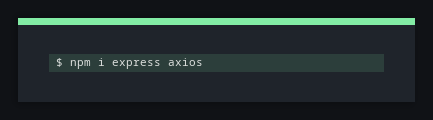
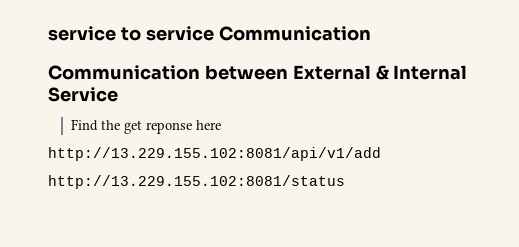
- $ npm i express axios
+ service to service Communication
+ Communication between External & Internal Service
+ Find the get reponse here
+ http://13.229.155.102:8081/api/v1/add
+ http://13.229.155.102:8081/status

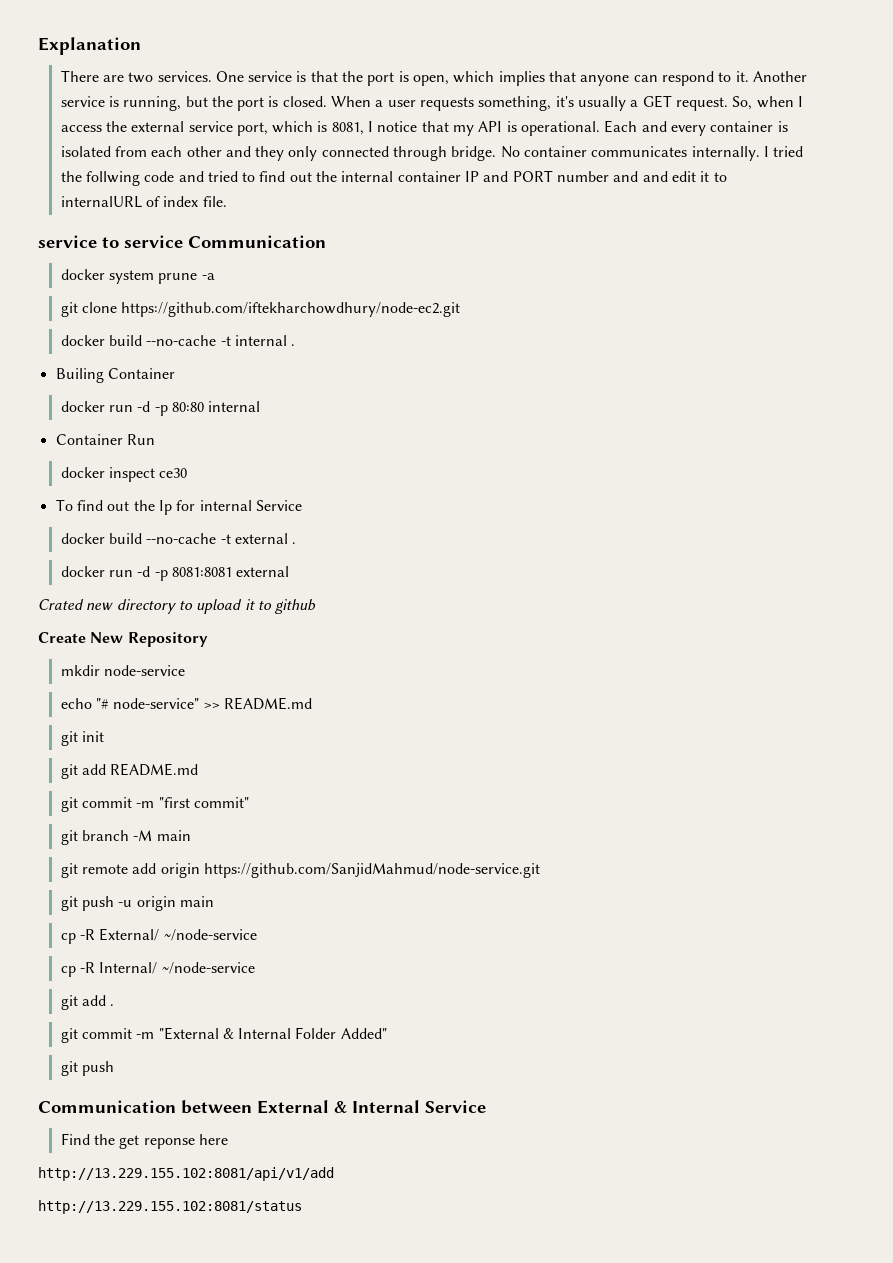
+ Explanation
+ There are two services. One service is that the port is open, which implies that anyone can respond to it. Another service is running, but the port is closed. When a user requests something, it's usually a GET request. So, when I access the external service port, which is 8081, I notice that my API is operational. Each and every container is isolated from each other and they only connected through bridge. No container communicates internally. I tried the follwing code and tried to find out the internal container IP and PORT number and and edit it to internalURL of index file.
  service to service Communication
+ docker system prune -a
+ git clone https://github.com/iftekharchowdhury/node-ec2.git
+ docker build --no-cache -t internal .
+ Builing Container
+ docker run -d -p 80:80 internal
+ Container Run
+ docker inspect ce30
+ To find out the Ip for internal Service
+ docker build --no-cache -t external .
+ docker run -d -p 8081:8081 external
+ Crated new directory to upload it to github
+ Create New Repository
+ mkdir node-service
+ echo "# node-service" >> README.md
+ git init
+ git add README.md
+ git commit -m "first commit"
+ git branch -M main
+ git remote add origin https://github.com/SanjidMahmud/node-service.git
+ git push -u origin main
+ cp -R External/ ~/node-service
+ cp -R Internal/ ~/node-service
+ git add .
+ git commit -m "External & Internal Folder Added"
+ git push

